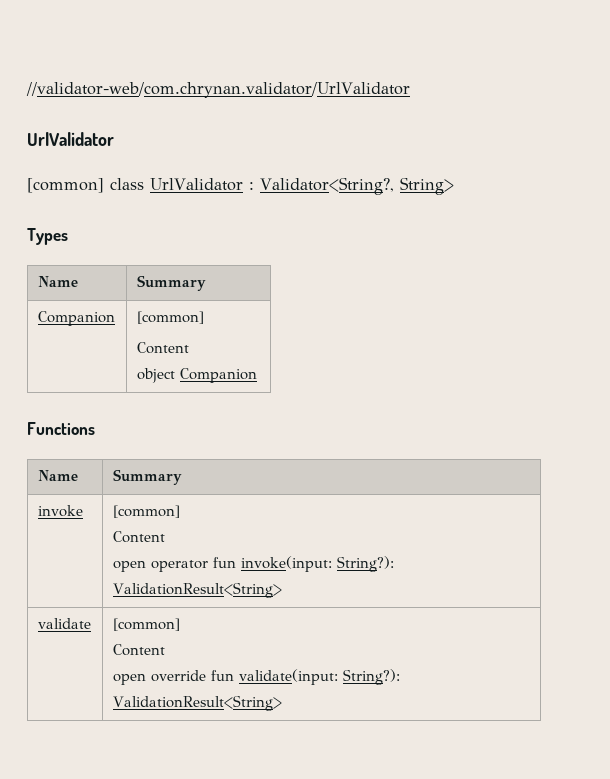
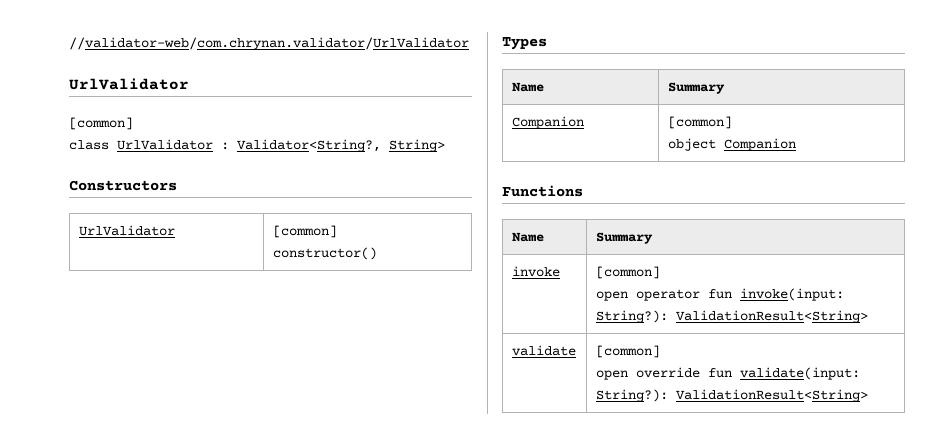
  //validator-web/com.chrynan.validator/UrlValidator
  UrlValidator
- [common] class UrlValidator : Validator<String?, String>
+ [common]
+ class UrlValidator : Validator<String?, String>
+ Constructors
+ UrlValidator | [common]
+ constructor()
  Companion | [common]
- Content
  invoke | [common]
- Content
  validate | [common]
- Content

